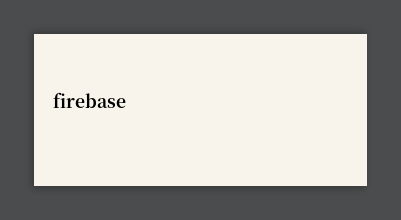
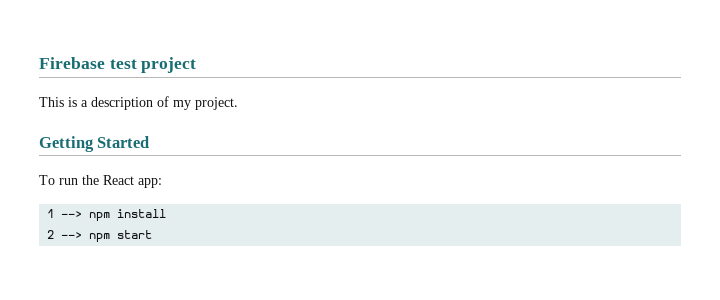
- firebase
+ Firebase test project
+ This is a description of my project.
+ Getting Started
+ To run the React app:
+ 1 --> npm install
+ 2 --> npm start

